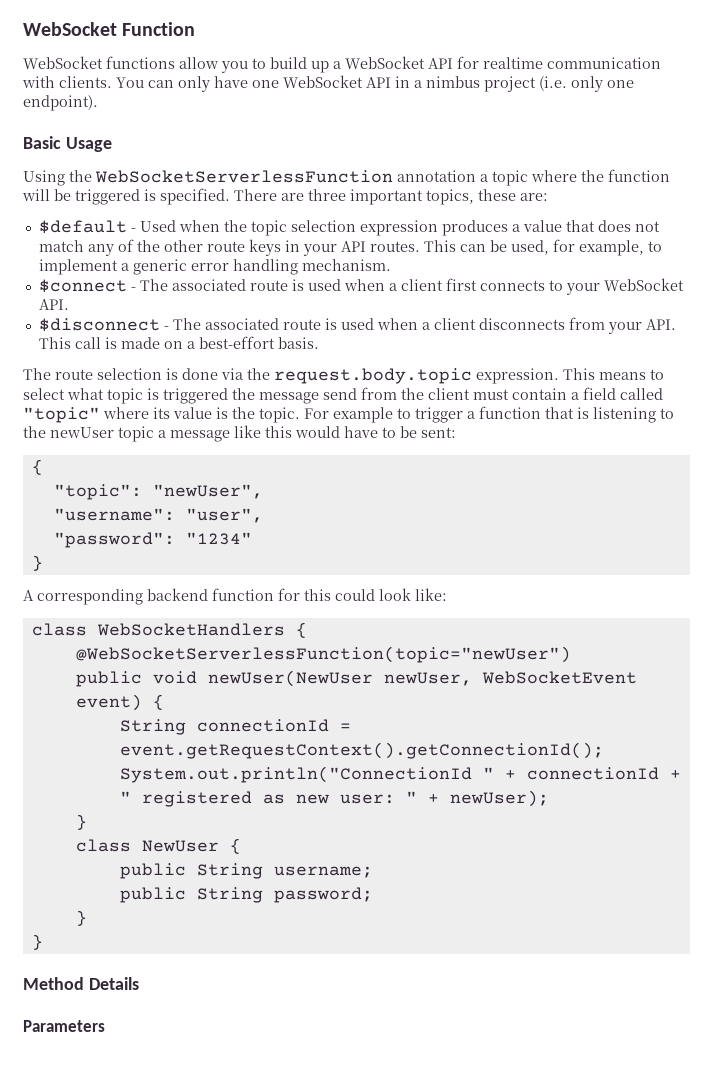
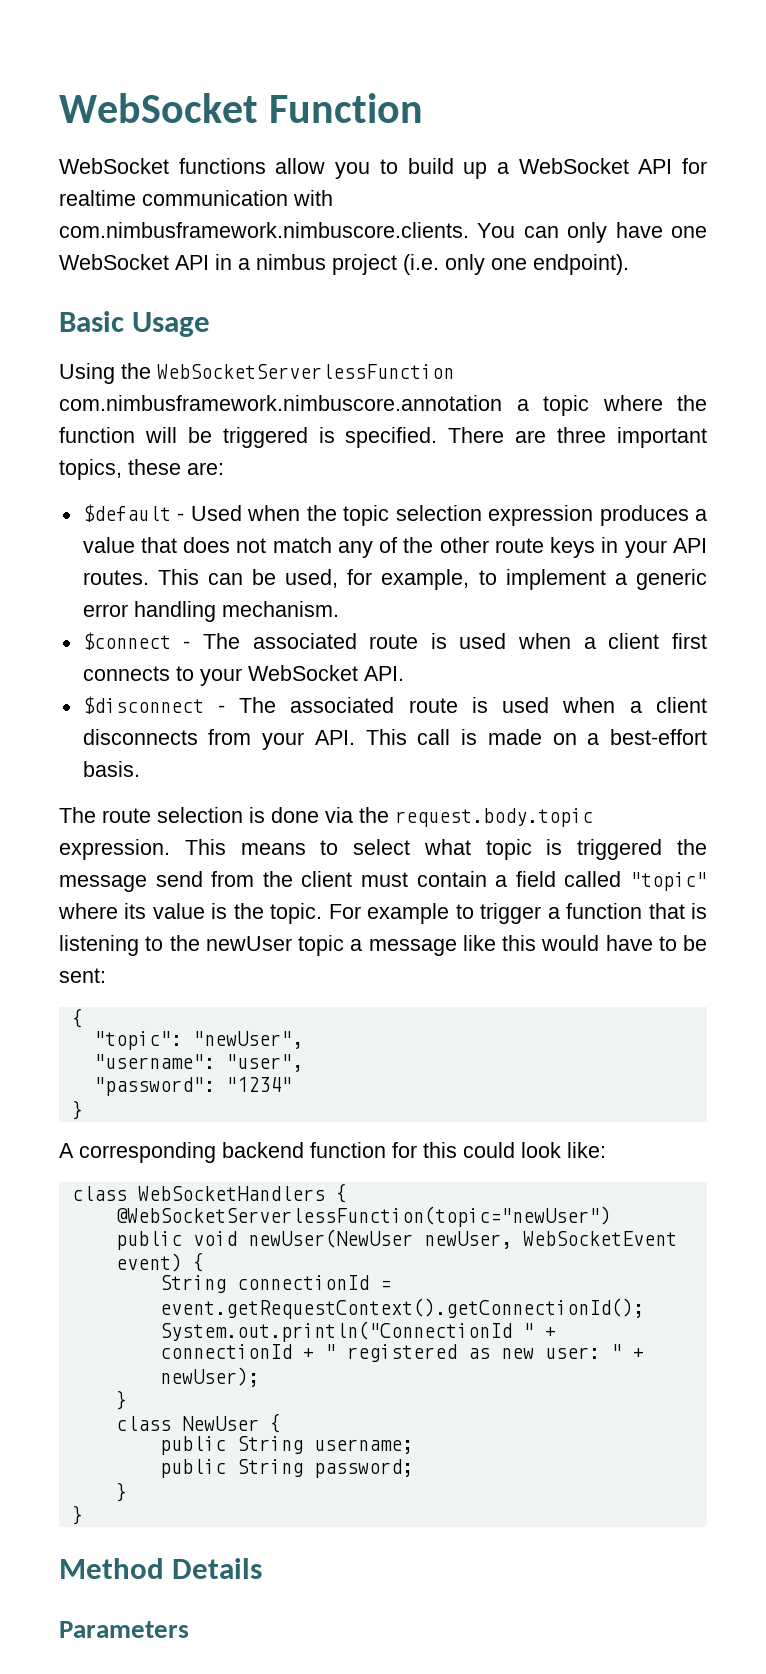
- WebSocket functions allow you to build up a WebSocket API for realtime communication with clients. You can only have one WebSocket API in a nimbus project (i.e. only one endpoint).
+ WebSocket functions allow you to build up a WebSocket API for realtime communication with com.nimbusframework.nimbuscore.clients. You can only have one WebSocket API in a nimbus project (i.e. only one endpoint).
- Using the WebSocketServerlessFunction annotation a topic where the function will be triggered is specified.
+ Using the WebSocketServerlessFunction com.nimbusframework.nimbuscore.annotation a topic where the function will be triggered is specified.

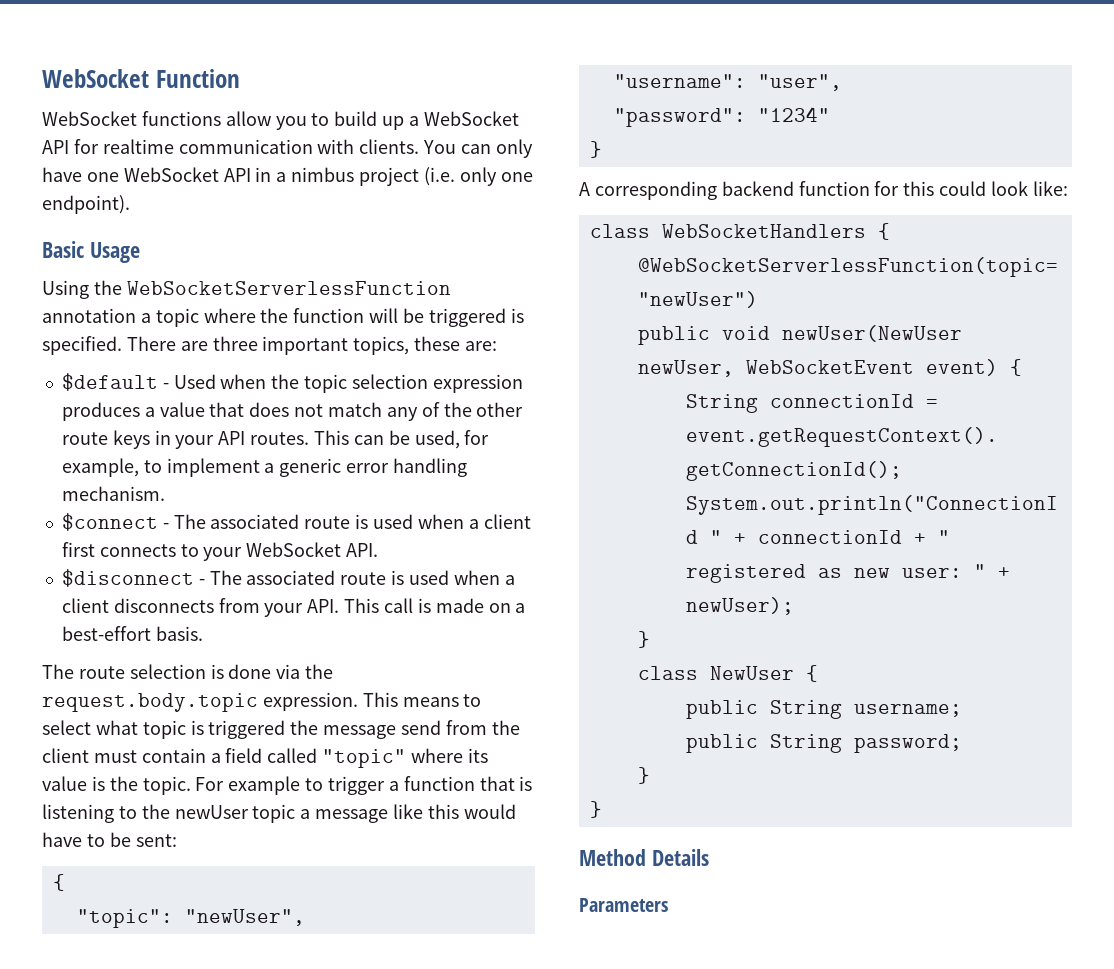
- WebSocket functions allow you to build up a WebSocket API for realtime communication with com.nimbusframework.nimbuscore.clients. You can only have one WebSocket API in a nimbus project (i.e. only one endpoint).
+ WebSocket functions allow you to build up a WebSocket API for realtime communication with clients. You can only have one WebSocket API in a nimbus project (i.e. only one endpoint).
- Using the WebSocketServerlessFunction com.nimbusframework.nimbuscore.annotation a topic where the function will be triggered is specified.
+ Using the WebSocketServerlessFunction annotation a topic where the function will be triggered is specified.

